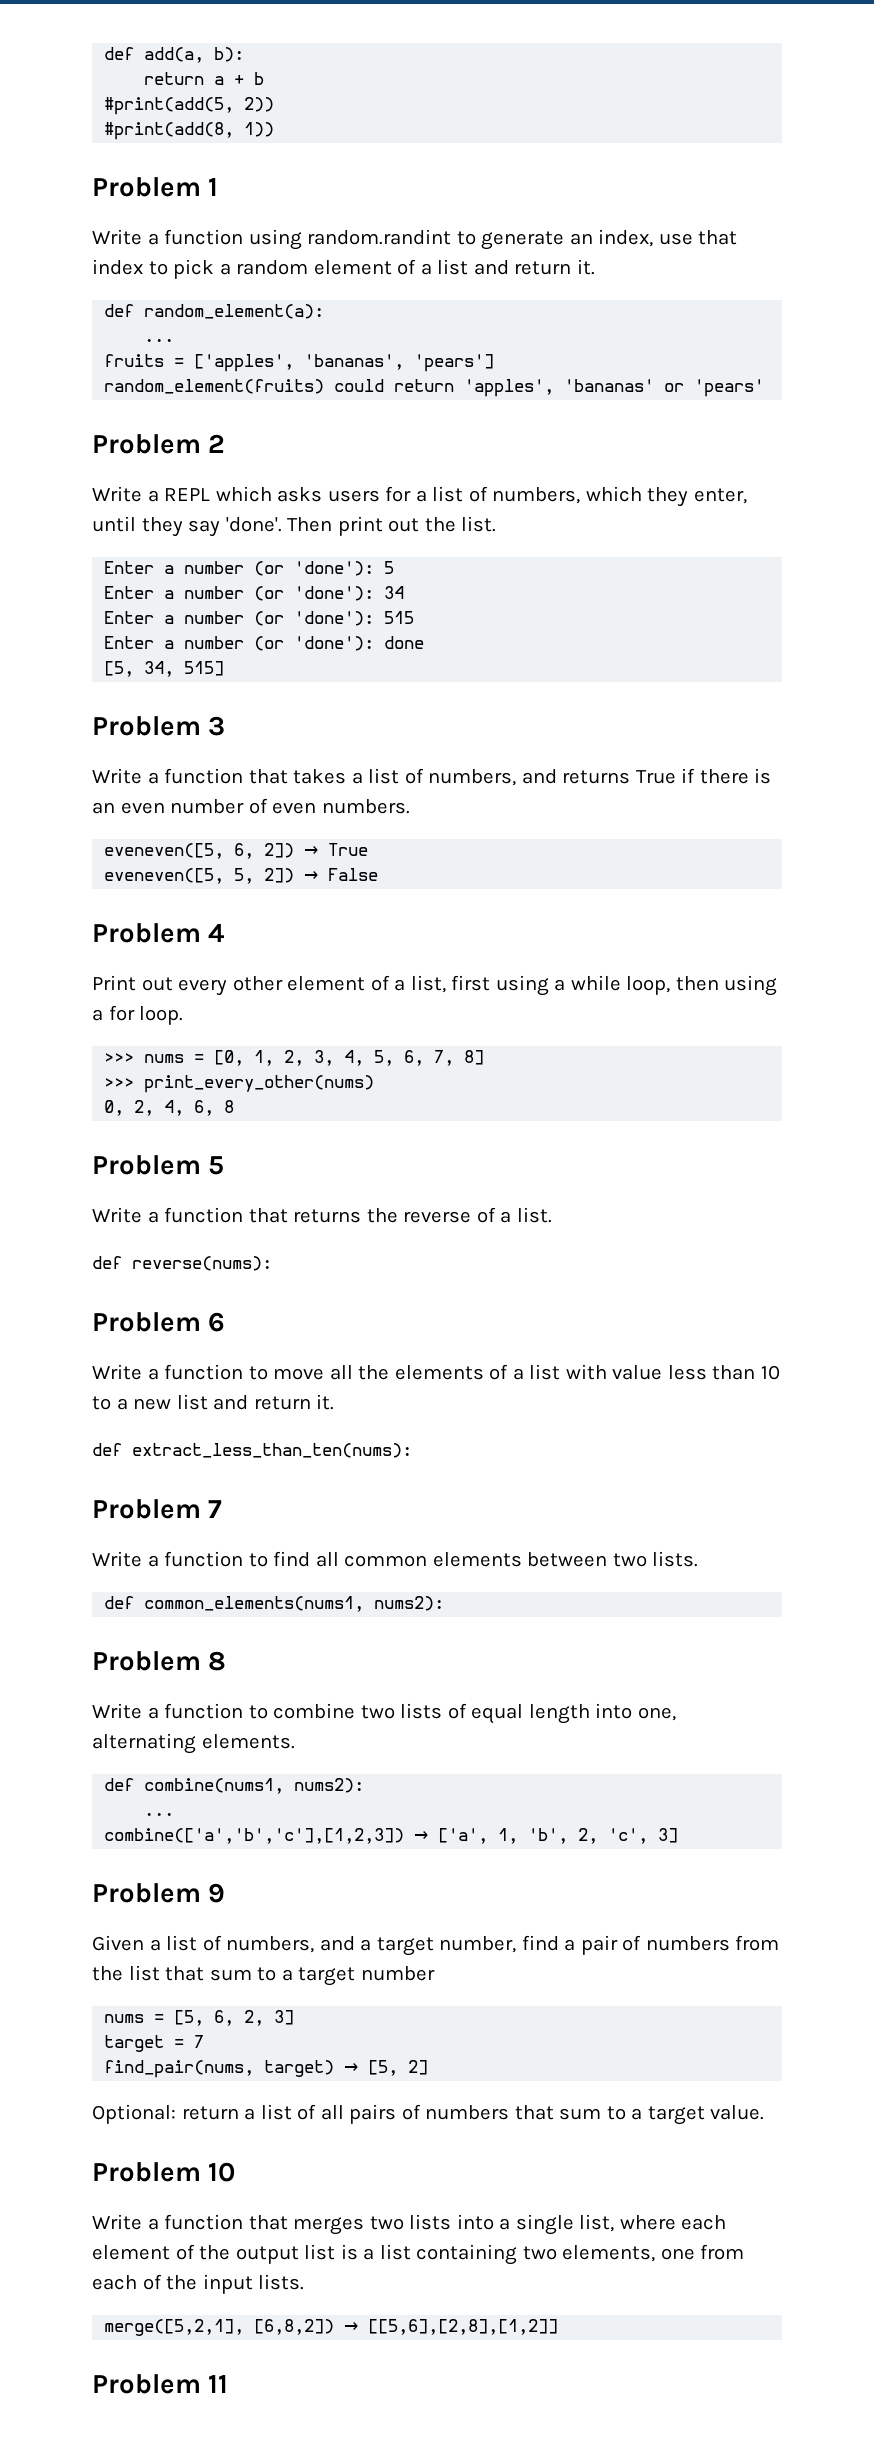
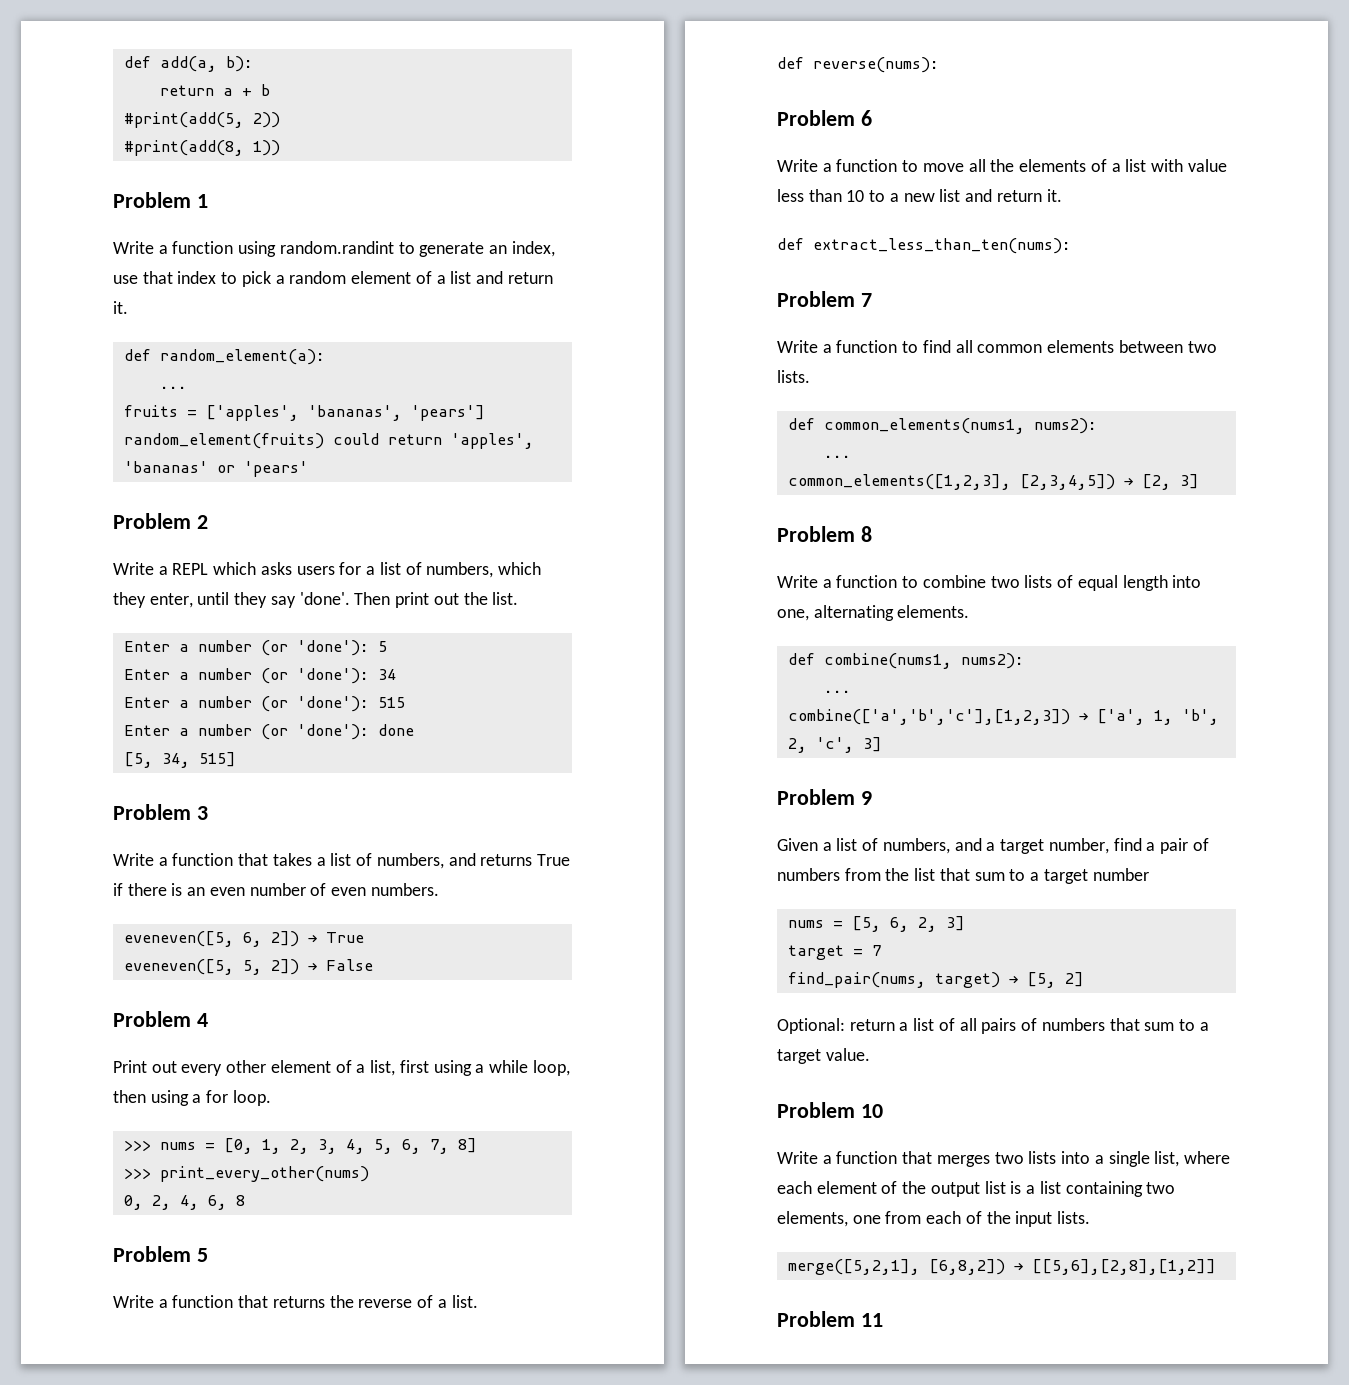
  def common_elements(nums1, nums2):
+ ...
+ common_elements([1,2,3], [2,3,4,5]) → [2, 3]

